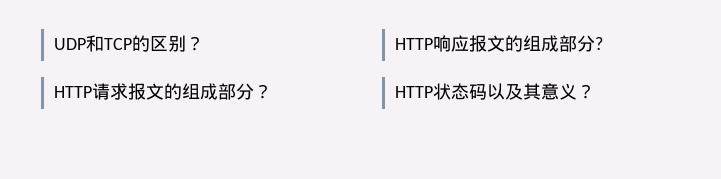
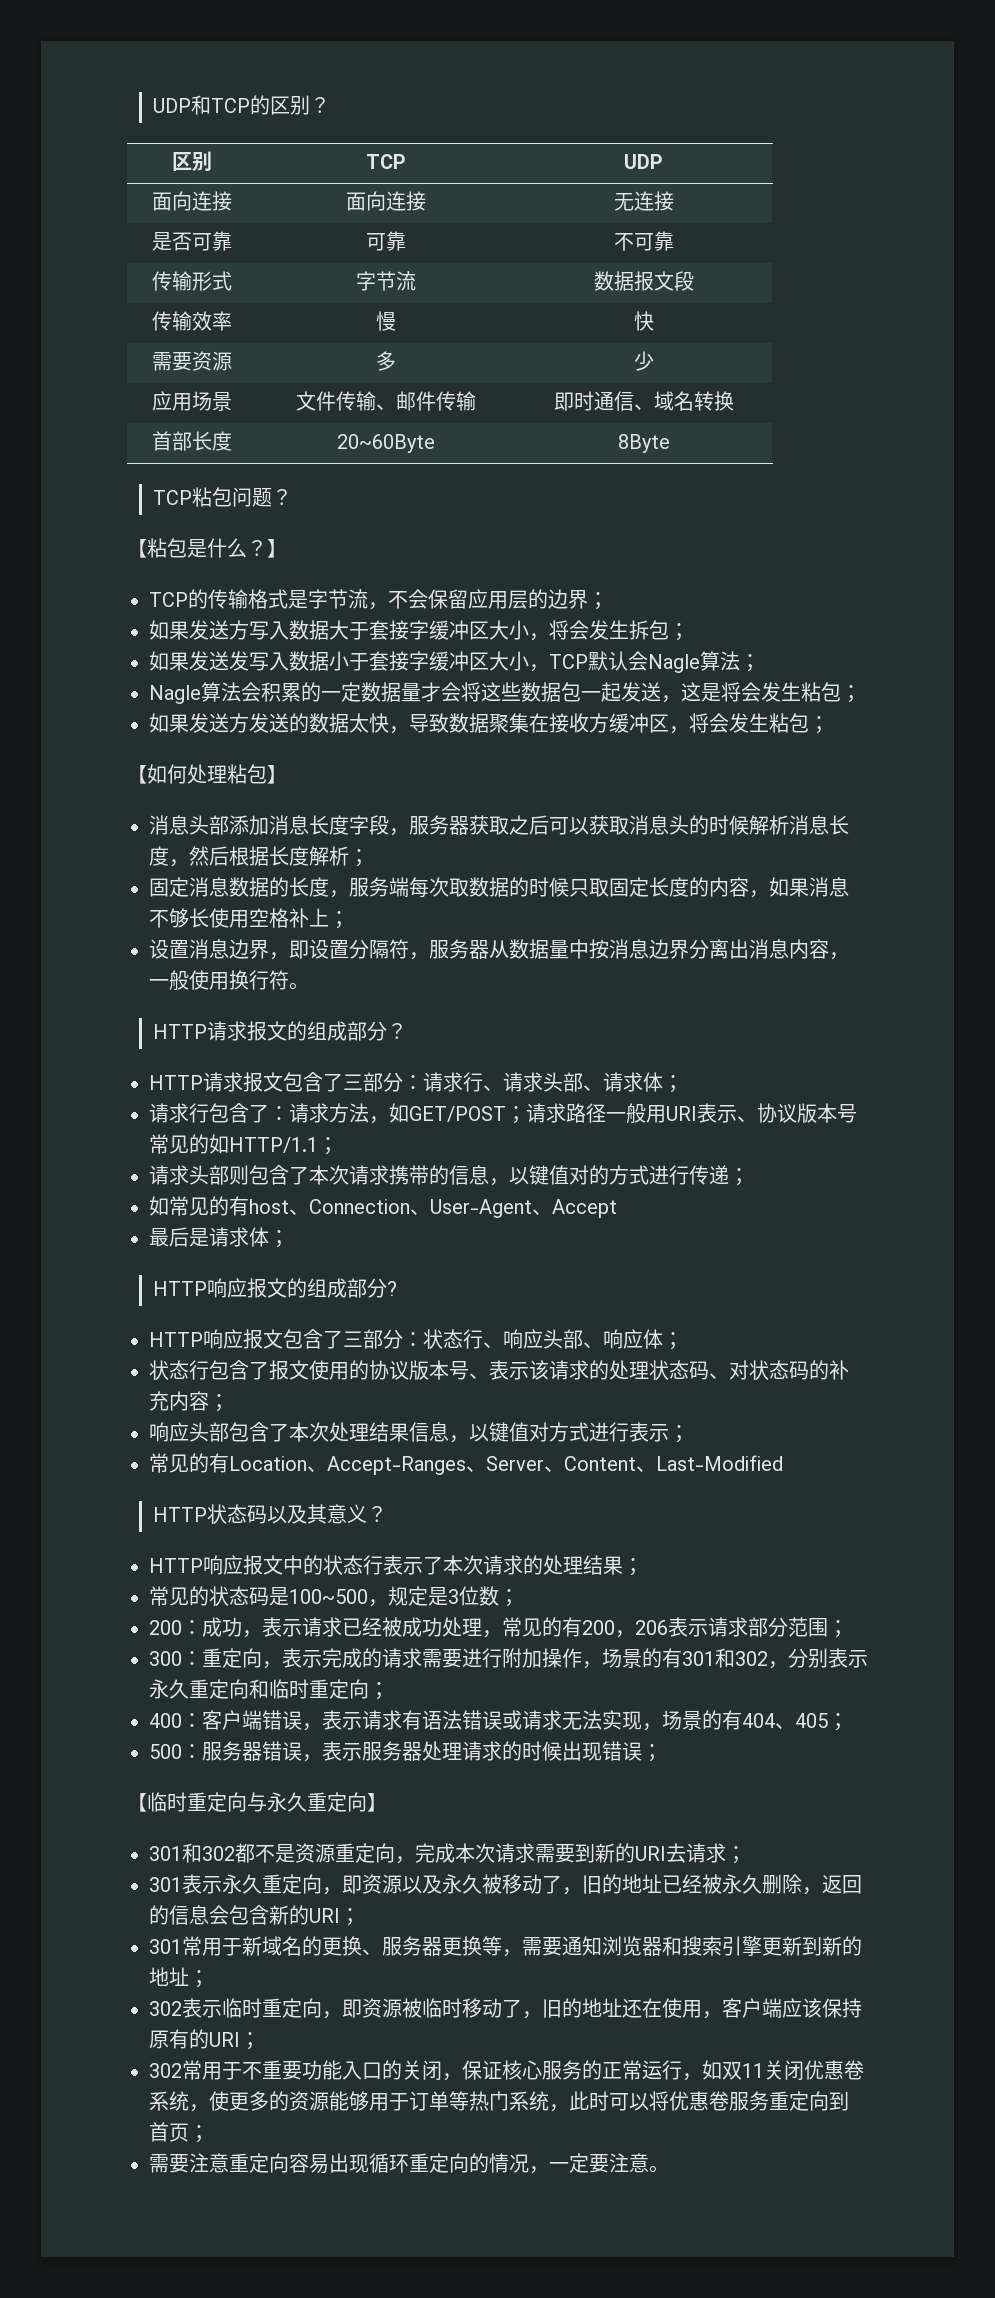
+ 区别 | TCP | UDP
+ 面向连接 | 面向连接 | 无连接
+ 是否可靠 | 可靠 | 不可靠
+ 传输形式 | 字节流 | 数据报文段
+ 传输效率 | 慢 | 快
+ 需要资源 | 多 | 少
+ 应用场景 | 文件传输、邮件传输 | 即时通信、域名转换
+ 首部长度 | 20~60Byte | 8Byte
+ TCP粘包问题？
+ 【粘包是什么？】
+ TCP的传输格式是字节流，不会保留应用层的边界；
+ 如果发送方写入数据大于套接字缓冲区大小，将会发生拆包；
+ 如果发送发写入数据小于套接字缓冲区大小，TCP默认会Nagle算法；
+ Nagle算法会积累的一定数据量才会将这些数据包一起发送，这是将会发生粘包；
+ 如果发送方发送的数据太快，导致数据聚集在接收方缓冲区，将会发生粘包；
+ 【如何处理粘包】
+ 消息头部添加消息长度字段，服务器获取之后可以获取消息头的时候解析消息长度，然后根据长度解析；
+ 固定消息数据的长度，服务端每次取数据的时候只取固定长度的内容，如果消息不够长使用空格补上；
+ 设置消息边界，即设置分隔符，服务器从数据量中按消息边界分离出消息内容，一般使用换行符。
+ HTTP请求报文包含了三部分：请求行、请求头部、请求体；
+ 请求行包含了：请求方法，如GET/POST；请求路径一般用URI表示、协议版本号常见的如HTTP/1.1；
+ 请求头部则包含了本次请求携带的信息，以键值对的方式进行传递；
+ 如常见的有host、Connection、User-Agent、Accept
+ 最后是请求体；
+ HTTP响应报文包含了三部分：状态行、响应头部、响应体；
+ 状态行包含了报文使用的协议版本号、表示该请求的处理状态码、对状态码的补充内容；
+ 响应头部包含了本次处理结果信息，以键值对方式进行表示；
+ 常见的有Location、Accept-Ranges、Server、Content、Last-Modified
+ HTTP响应报文中的状态行表示了本次请求的处理结果；
+ 常见的状态码是100~500，规定是3位数；
+ 200：成功，表示请求已经被成功处理，常见的有200，206表示请求部分范围；
+ 300：重定向，表示完成的请求需要进行附加操作，场景的有301和302，分别表示永久重定向和临时重定向；
+ 400：客户端错误，表示请求有语法错误或请求无法实现，场景的有404、405；
+ 500：服务器错误，表示服务器处理请求的时候出现错误；
+ 【临时重定向与永久重定向】
+ 301和302都不是资源重定向，完成本次请求需要到新的URI去请求；
+ 301表示永久重定向，即资源以及永久被移动了，旧的地址已经被永久删除，返回的信息会包含新的URI；
+ 301常用于新域名的更换、服务器更换等，需要通知浏览器和搜索引擎更新到新的地址；
+ 302表示临时重定向，即资源被临时移动了，旧的地址还在使用，客户端应该保持原有的URI；
+ 302常用于不重要功能入口的关闭，保证核心服务的正常运行，如双11关闭优惠卷系统，使更多的资源能够用于订单等热门系统，此时可以将优惠卷服务重定向到首页；
+ 需要注意重定向容易出现循环重定向的情况，一定要注意。

